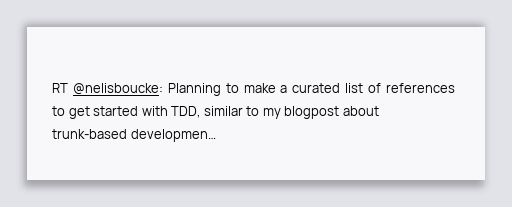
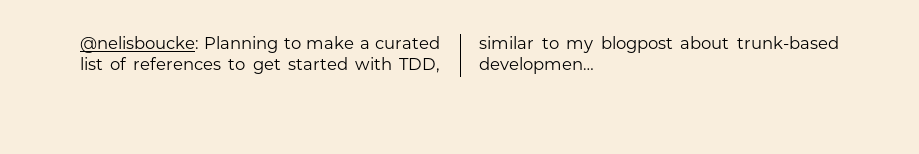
- RT @nelisboucke: Planning to make a curated list of references to get started with TDD, similar to my blogpost about trunk-based developmen…
+ @nelisboucke: Planning to make a curated list of references to get started with TDD, similar to my blogpost about trunk-based developmen…

